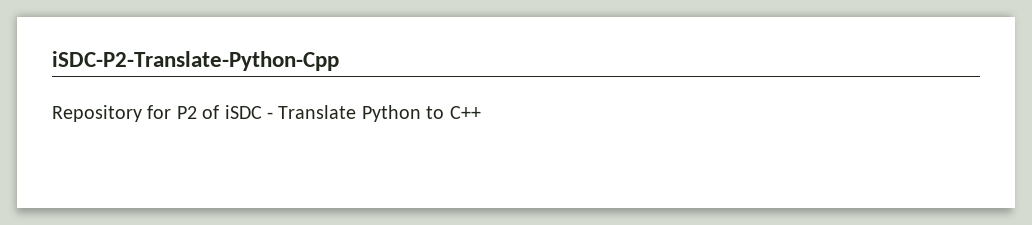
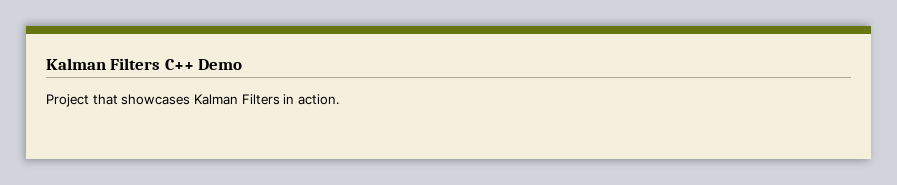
- iSDC-P2-Translate-Python-Cpp
- Repository for P2 of iSDC - Translate Python to C++
+ Kalman Filters C++ Demo
+ Project that showcases Kalman Filters in action.

